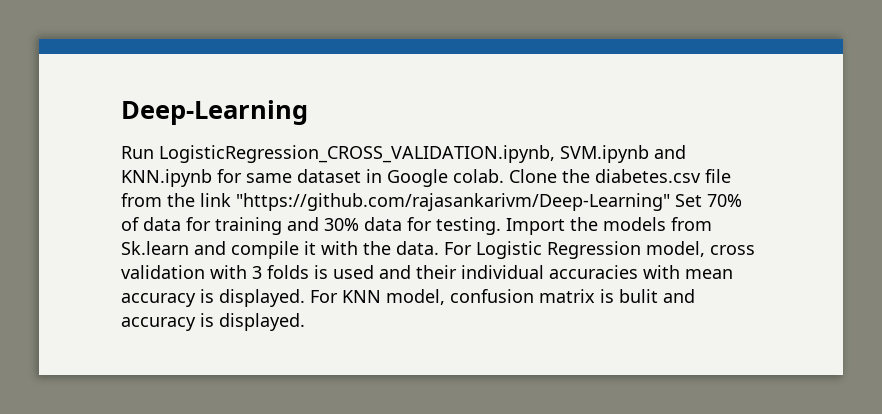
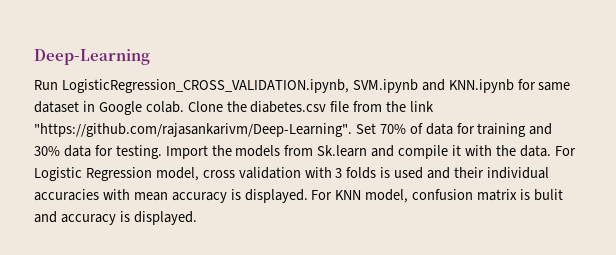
- Clone the diabetes.csv file from the link "https://github.com/rajasankarivm/Deep-Learning" Set 70% of data for training and 30% data for testing.
+ Clone the diabetes.csv file from the link "https://github.com/rajasankarivm/Deep-Learning". Set 70% of data for training and 30% data for testing.

